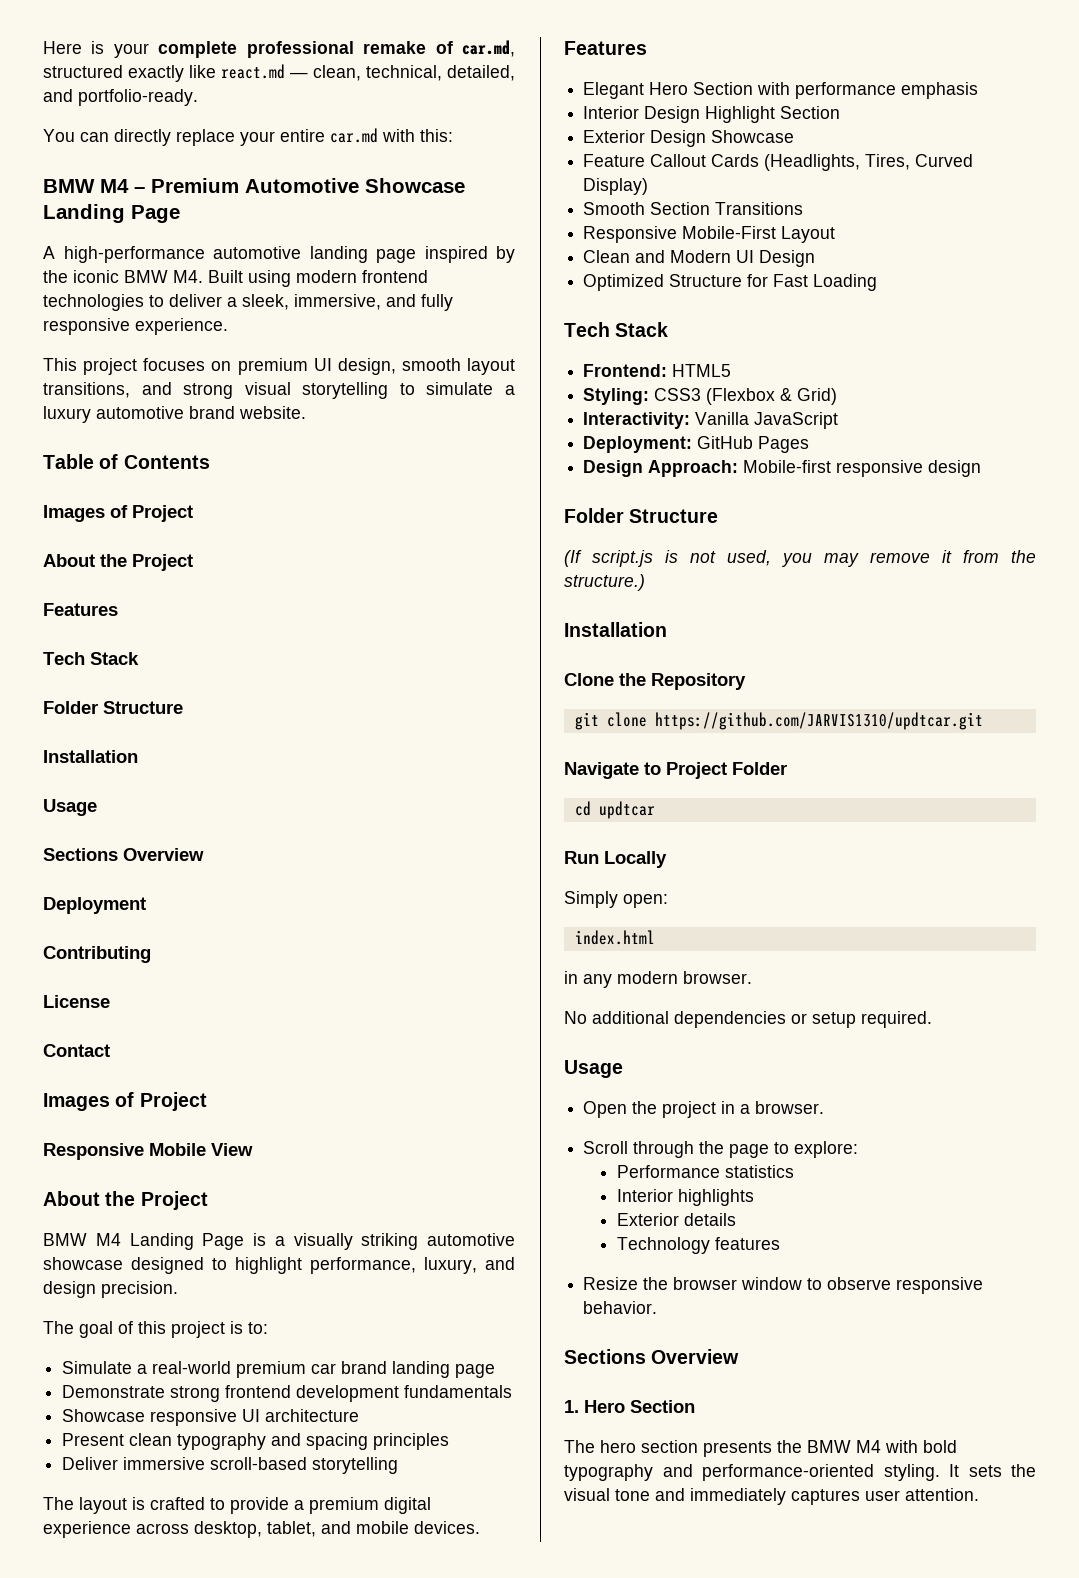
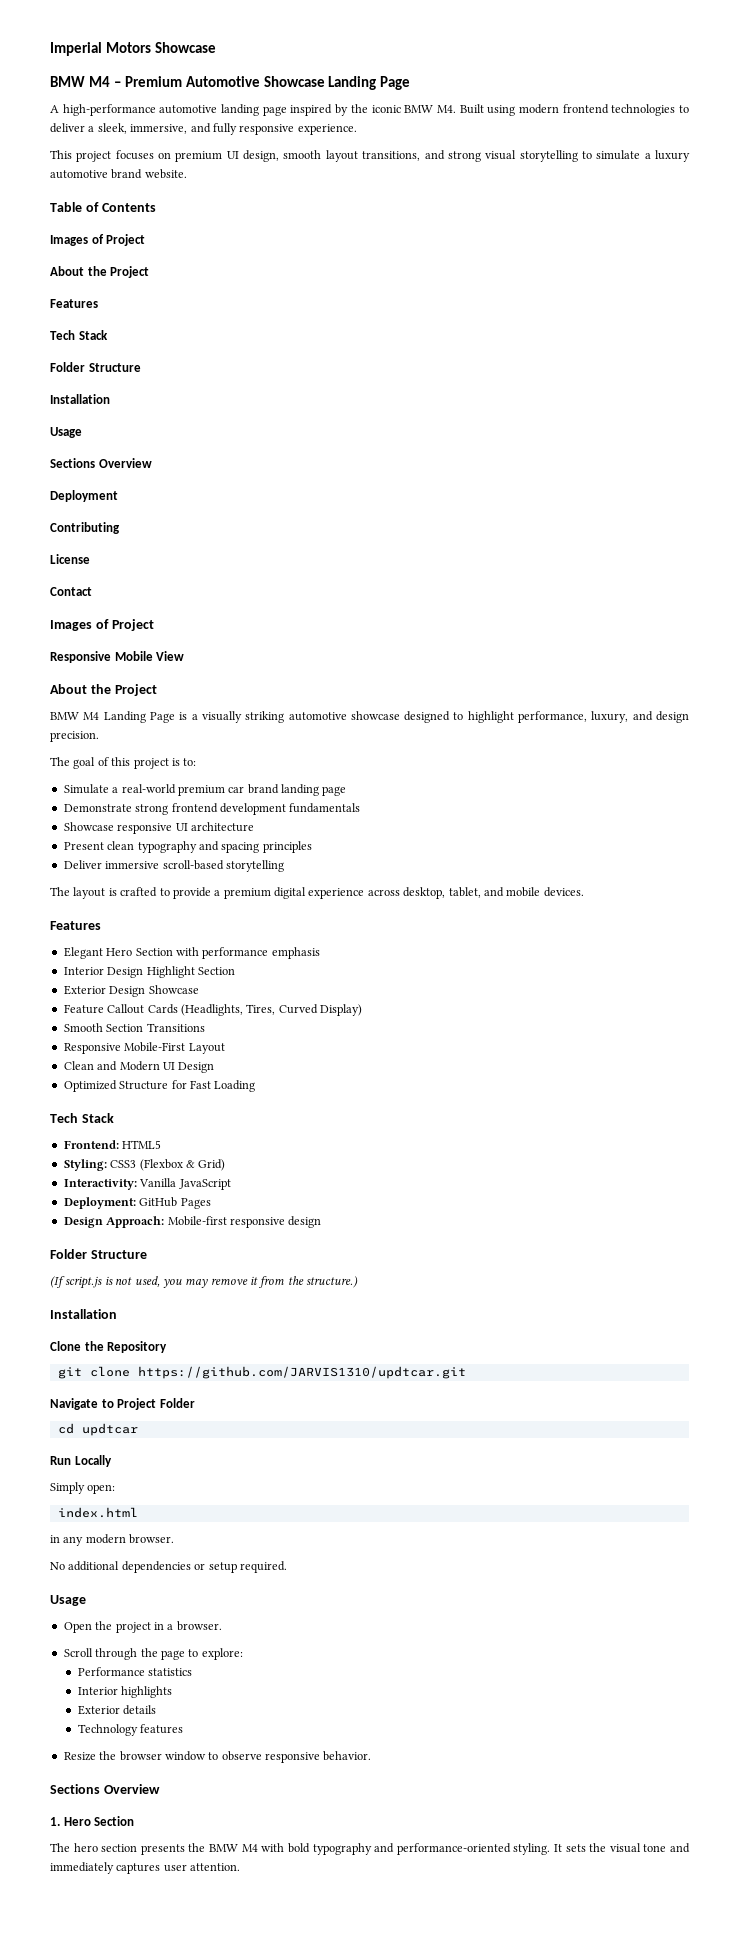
- Here is your complete professional remake of car.md, structured exactly like react.md — clean, technical, detailed, and portfolio-ready.
- You can directly replace your entire car.md with this:
+ Imperial Motors Showcase

